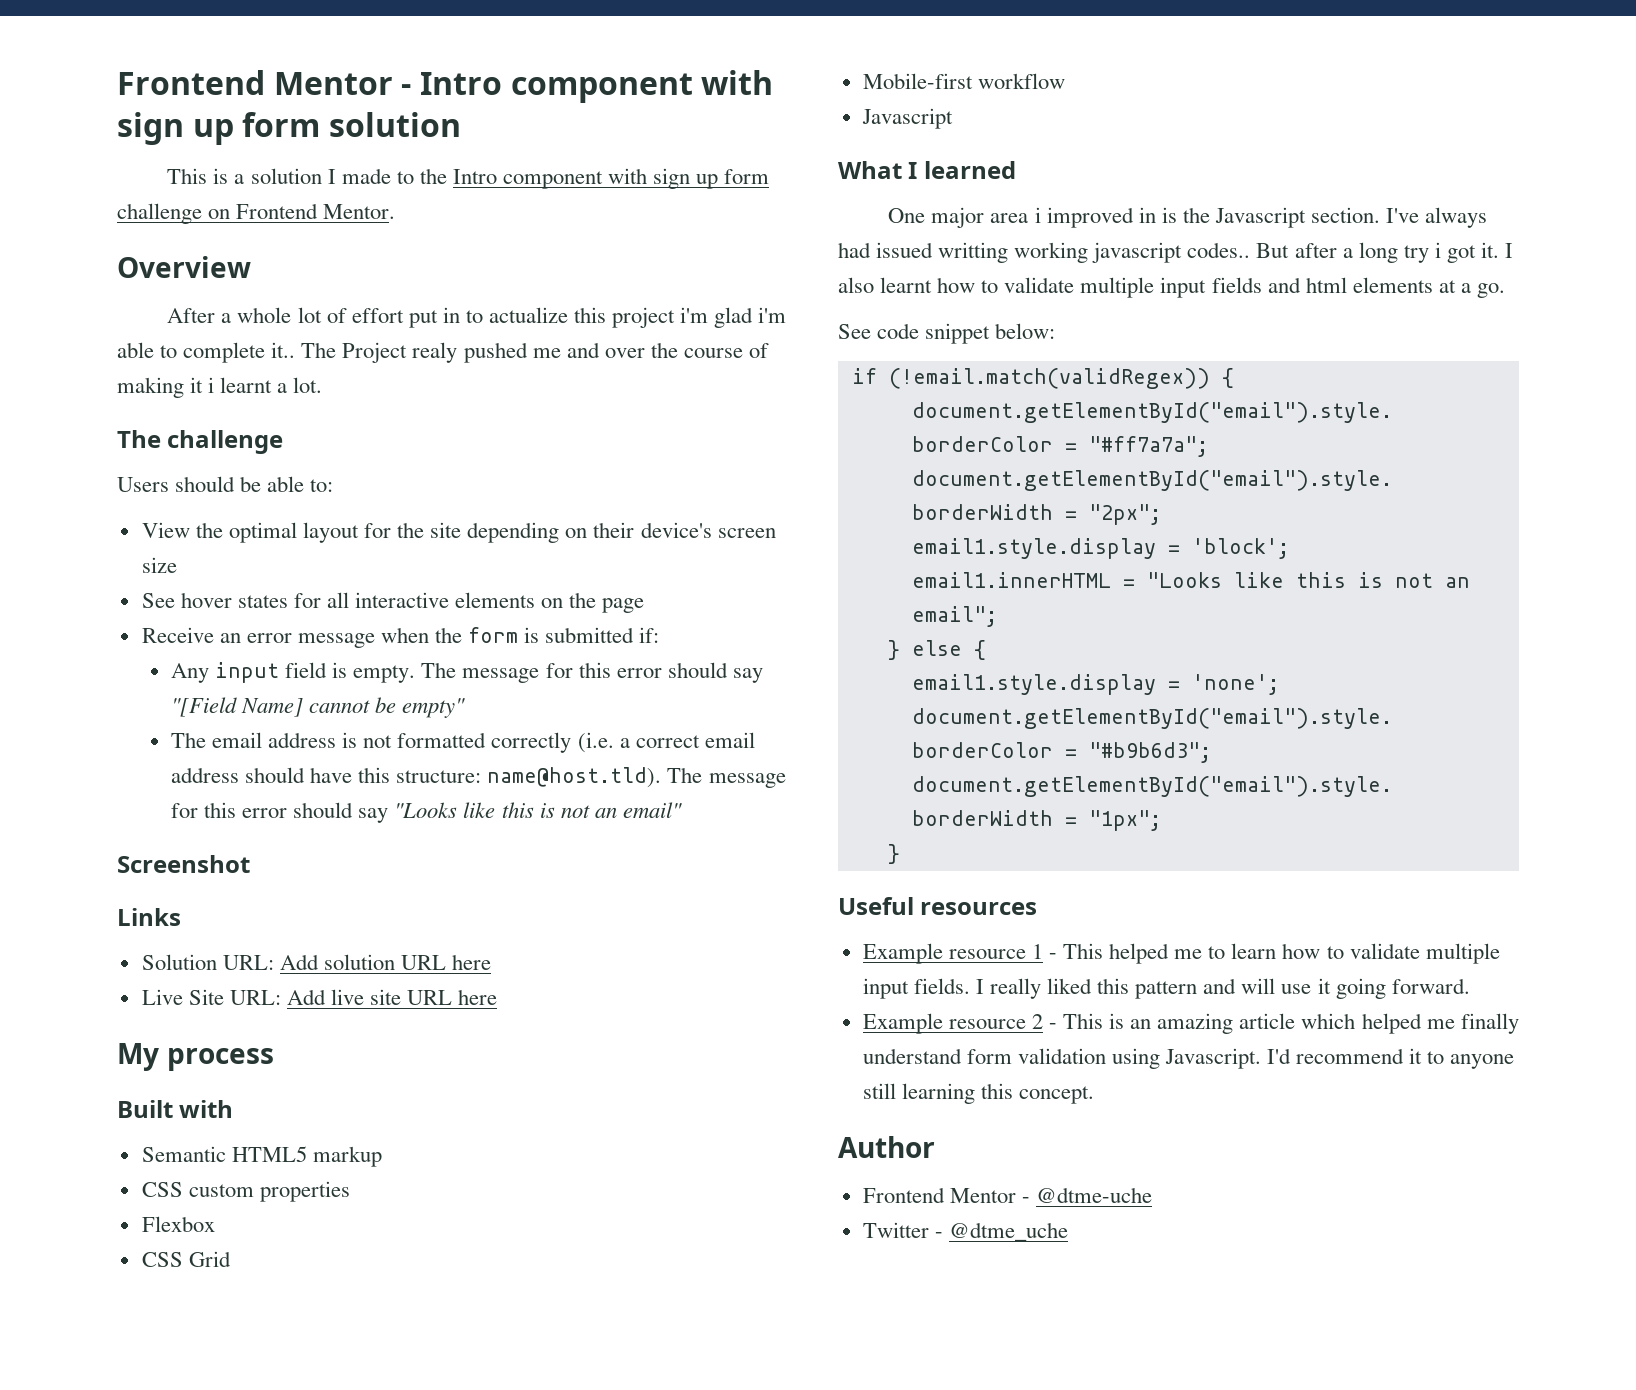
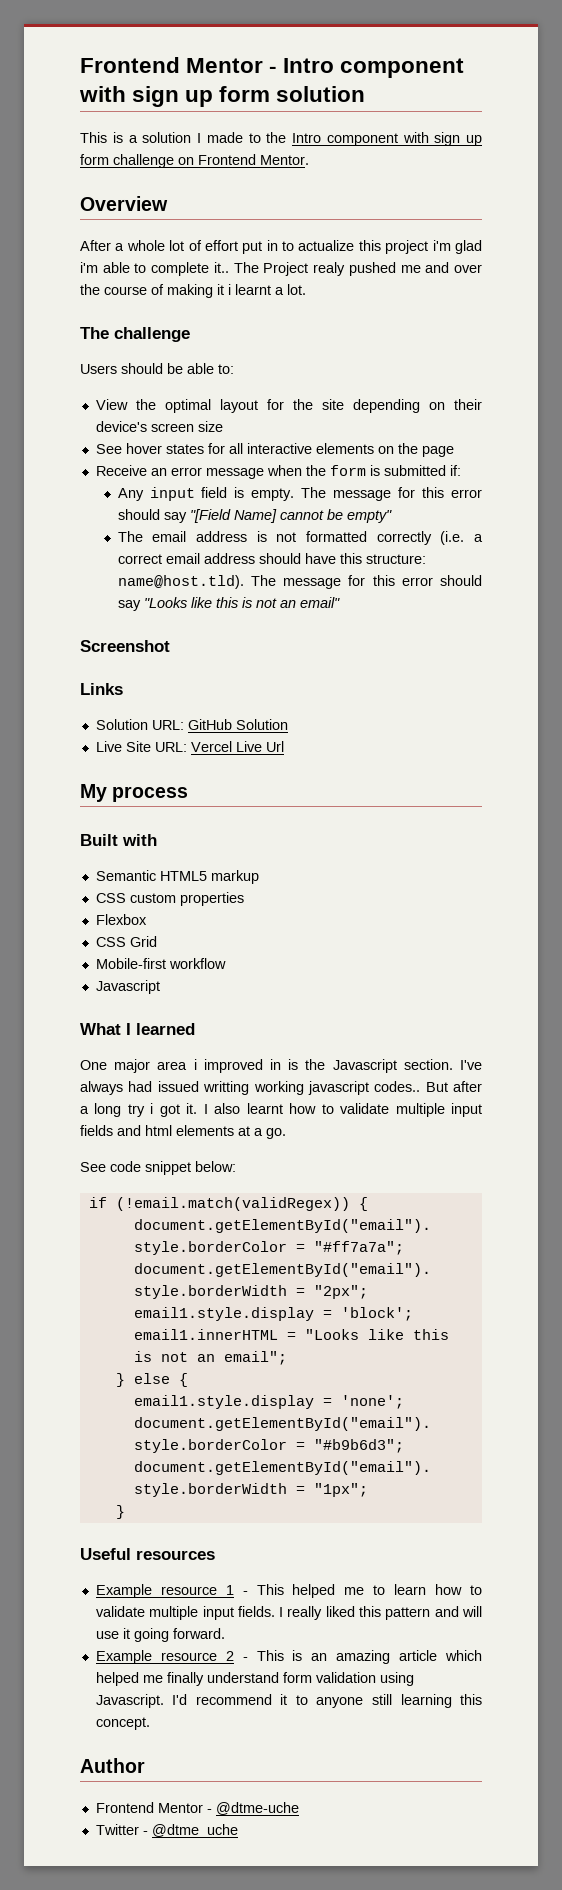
- Solution URL: Add solution URL here
+ Solution URL: GitHub Solution
- Live Site URL: Add live site URL here
+ Live Site URL: Vercel Live Url

